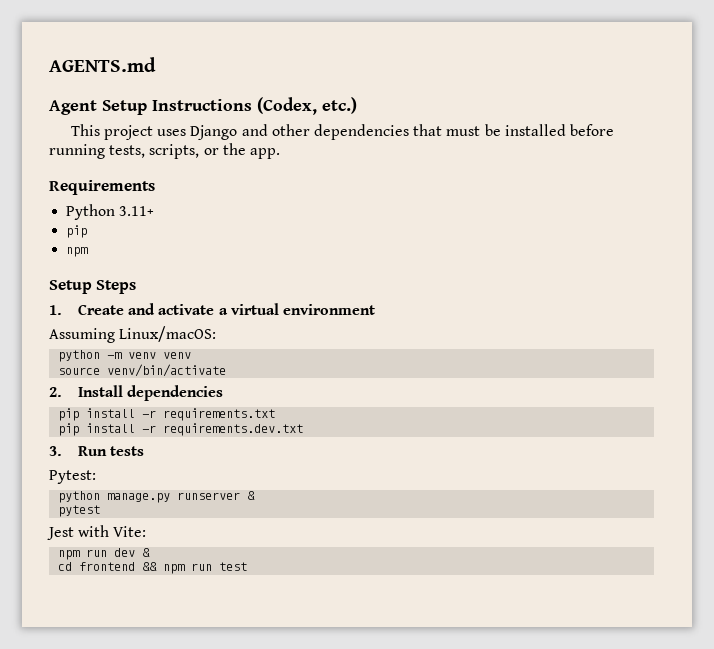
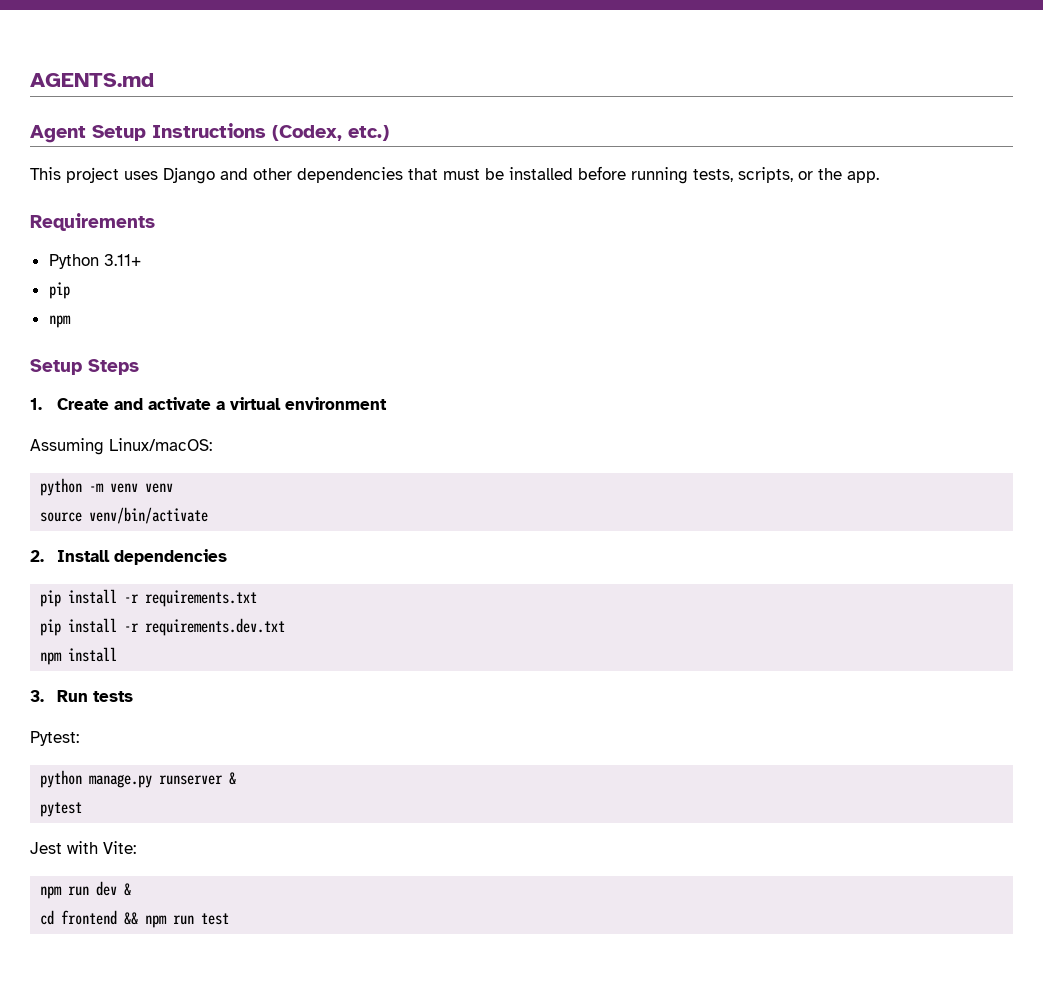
+ npm install

